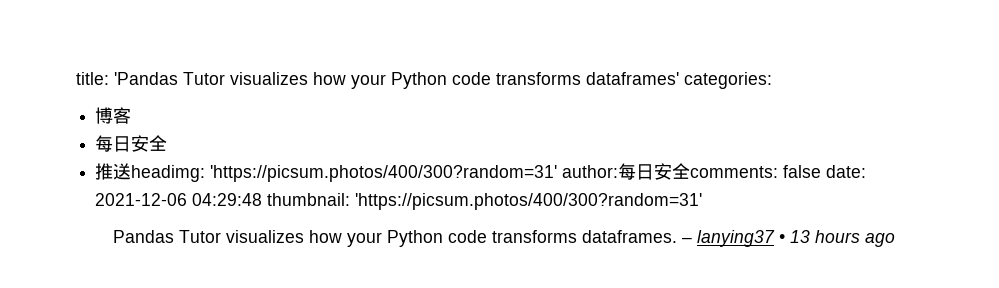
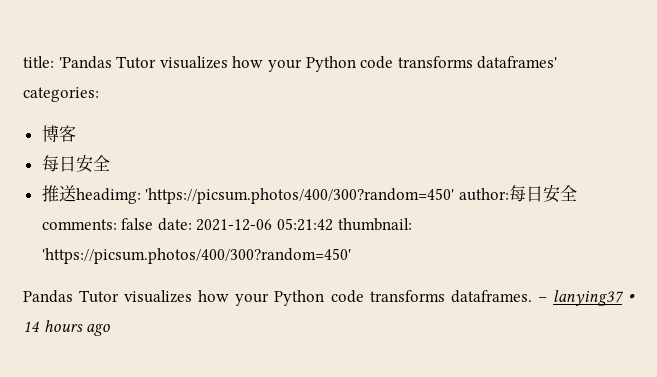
- 推送headimg: 'https://picsum.photos/400/300?random=31' author:每日安全comments: false date: 2021-12-06 04:29:48 thumbnail: 'https://picsum.photos/400/300?random=31'
+ 推送headimg: 'https://picsum.photos/400/300?random=450' author:每日安全comments: false date: 2021-12-06 05:21:42 thumbnail: 'https://picsum.photos/400/300?random=450'
- – lanying37 • 13 hours ago
+ – lanying37 • 14 hours ago

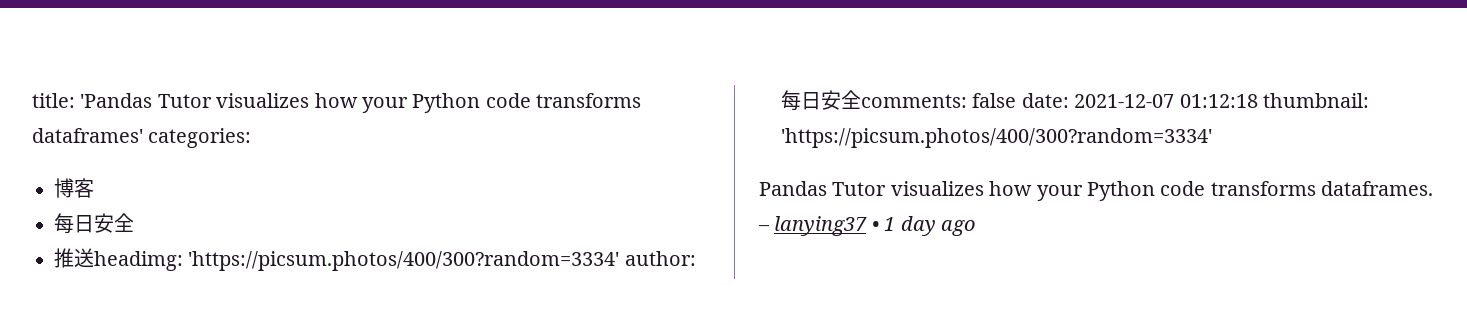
- 推送headimg: 'https://picsum.photos/400/300?random=450' author:每日安全comments: false date: 2021-12-06 05:21:42 thumbnail: 'https://picsum.photos/400/300?random=450'
+ 推送headimg: 'https://picsum.photos/400/300?random=3334' author:每日安全comments: false date: 2021-12-07 01:12:18 thumbnail: 'https://picsum.photos/400/300?random=3334'
- – lanying37 • 14 hours ago
+ – lanying37 • 1 day ago

